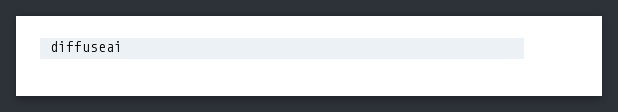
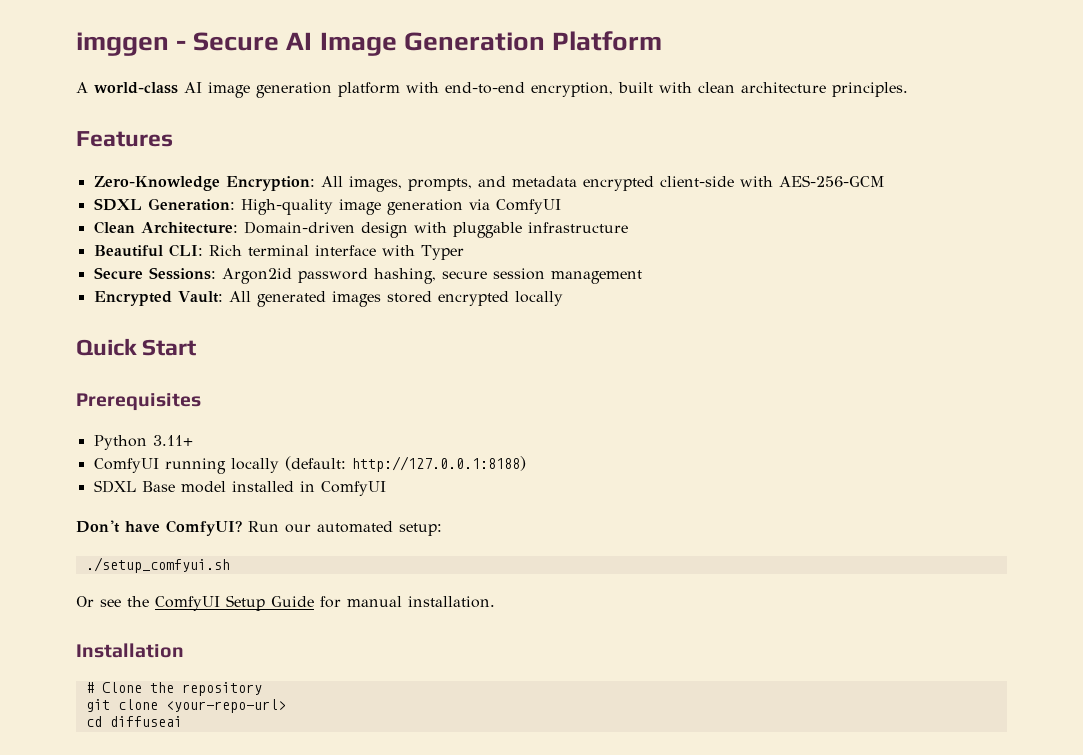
- diffuseai
+ imggen - Secure AI Image Generation Platform
+ A world-class AI image generation platform with end-to-end encryption, built with clean architecture principles.
+ Features
+ Zero-Knowledge Encryption: All images, prompts, and metadata encrypted client-side with AES-256-GCM
+ SDXL Generation: High-quality image generation via ComfyUI
+ Clean Architecture: Domain-driven design with pluggable infrastructure
+ Beautiful CLI: Rich terminal interface with Typer
+ Secure Sessions: Argon2id password hashing, secure session management
+ Encrypted Vault: All generated images stored encrypted locally
+ Quick Start
+ Prerequisites
+ Python 3.11+
+ ComfyUI running locally (default: http://127.0.0.1:8188)
+ SDXL Base model installed in ComfyUI
+ Don't have ComfyUI? Run our automated setup:
+ ./setup_comfyui.sh
+ Or see the ComfyUI Setup Guide for manual installation.
+ Installation
+ # Clone the repository
+ git clone <your-repo-url>
+ cd diffuseai

